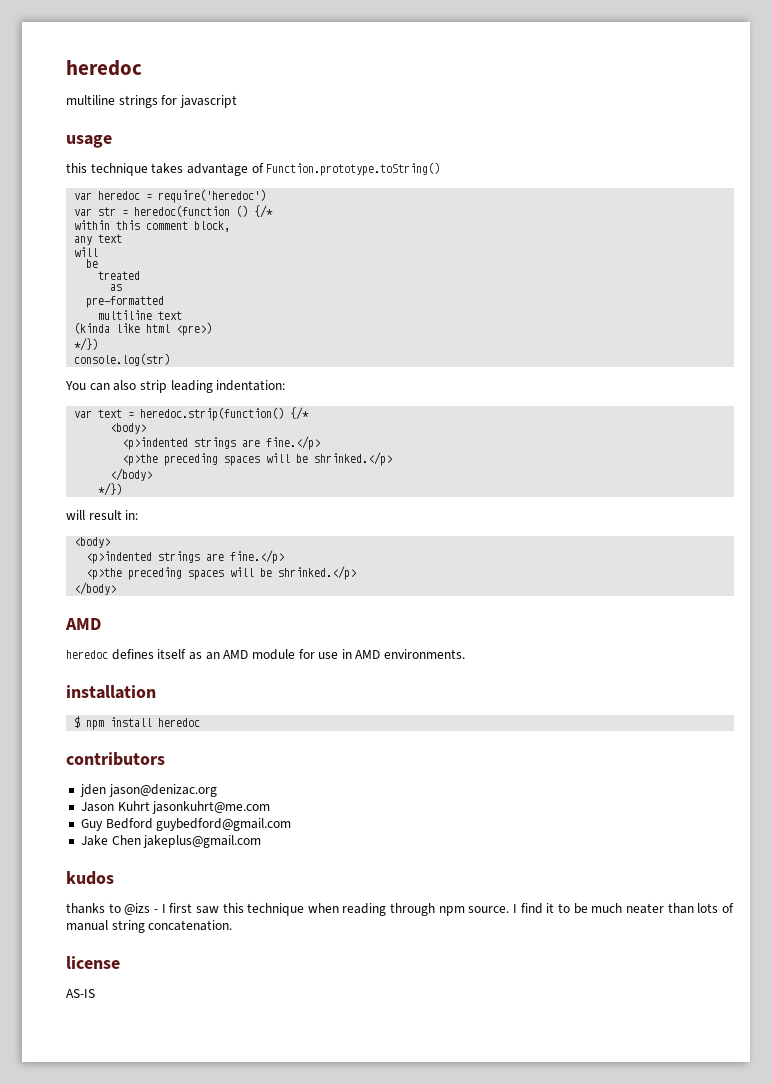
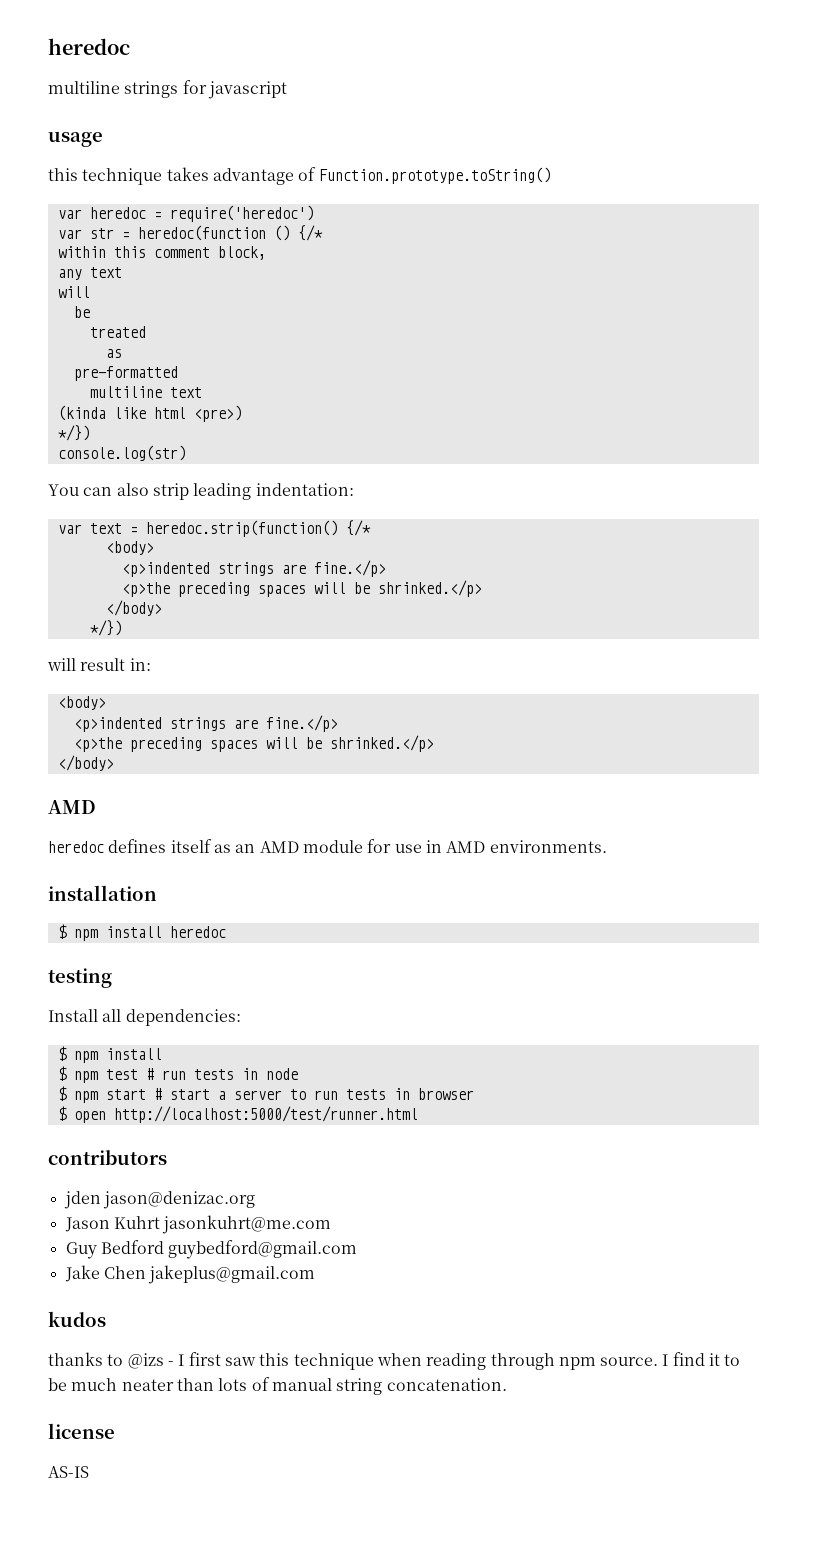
+ testing
+ Install all dependencies:
+ $ npm install
+ $ npm test # run tests in node
+ $ npm start # start a server to run tests in browser
+ $ open http://localhost:5000/test/runner.html

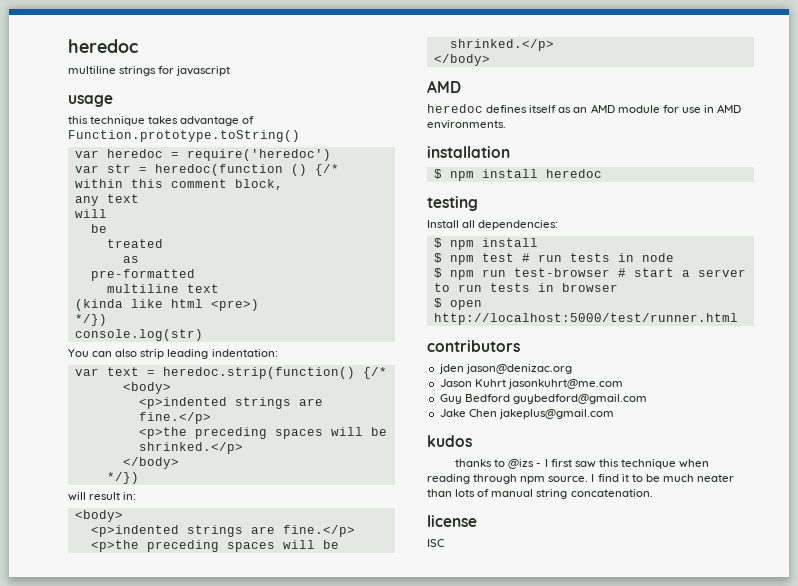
- $ npm start # start a server to run tests in browser
+ $ npm run test-browser # start a server to run tests in browser
- AS-IS
+ ISC

